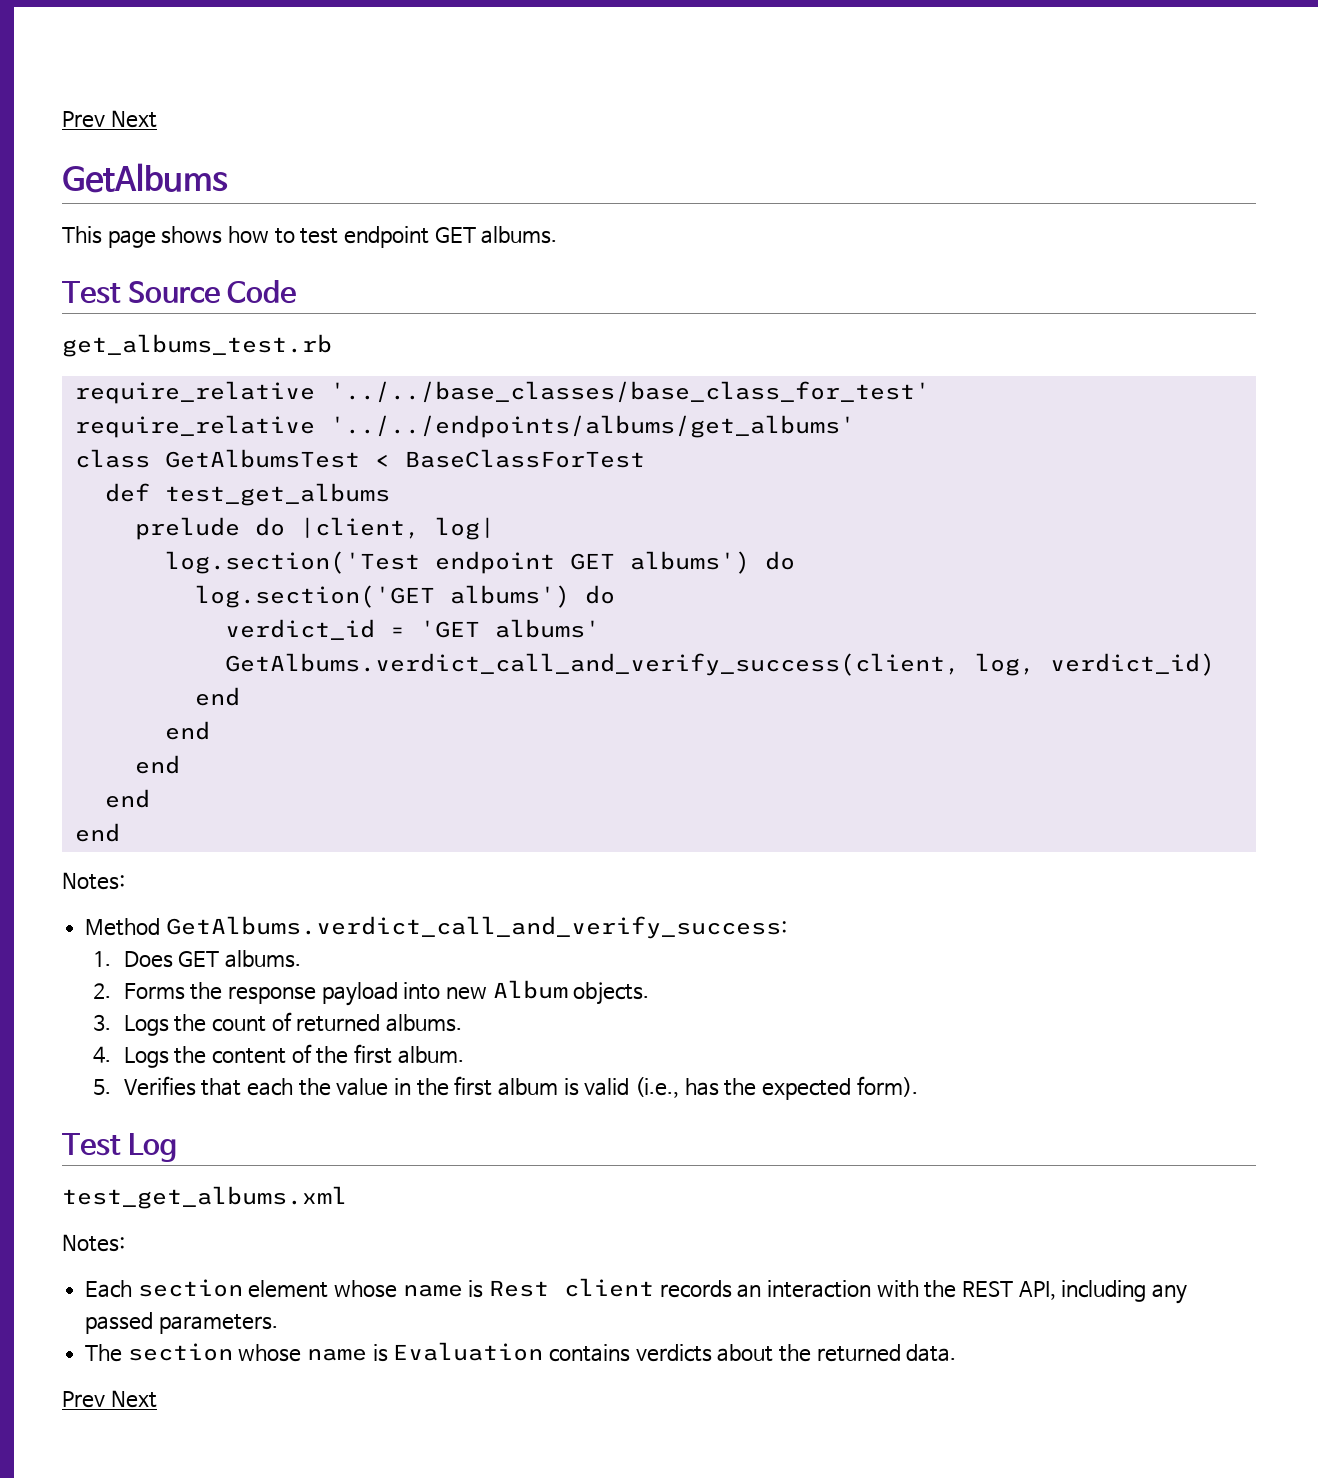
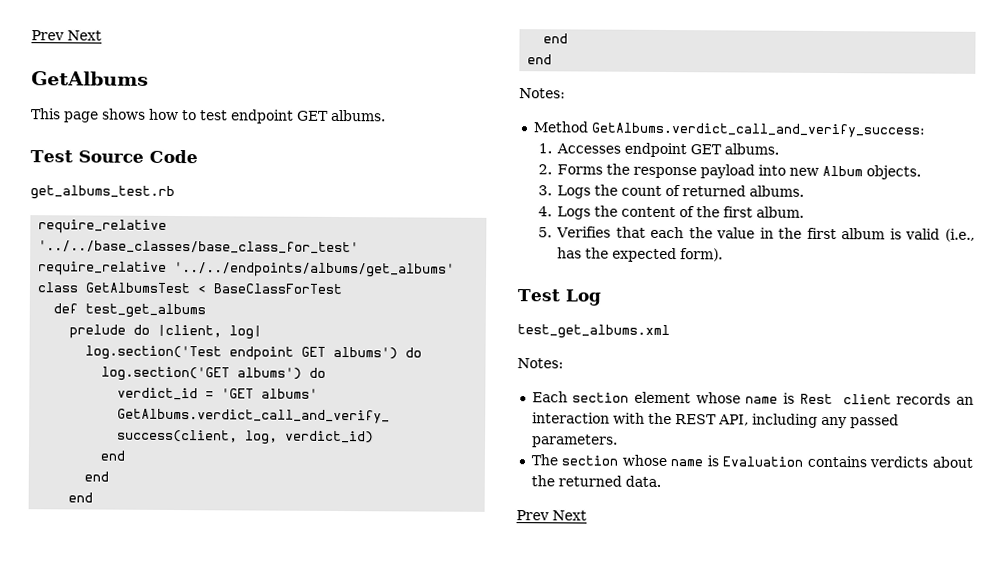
- 1. Does GET albums.
+ 1. Accesses endpoint GET albums.

